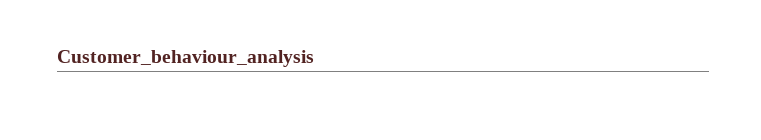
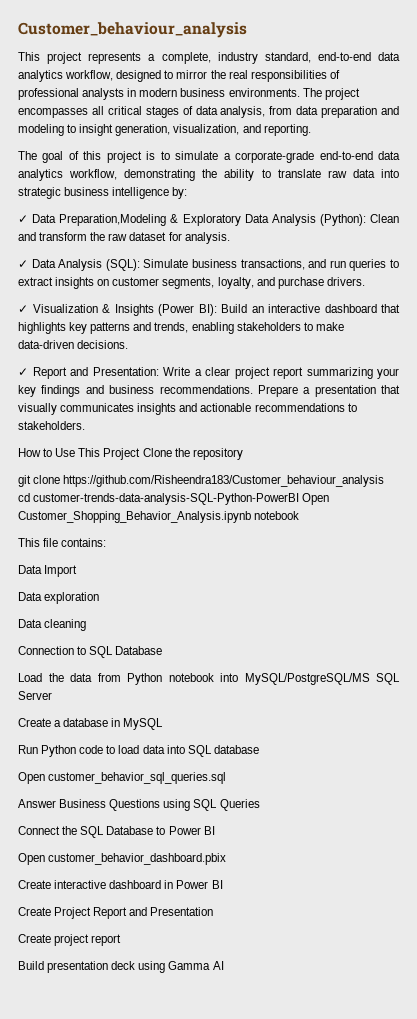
+ This project represents a complete, industry standard, end-to-end data analytics workflow, designed to mirror the real responsibilities of professional analysts in modern business environments. The project encompasses all critical stages of data analysis, from data preparation and modeling to insight generation, visualization, and reporting.
+ The goal of this project is to simulate a corporate-grade end-to-end data analytics workflow, demonstrating the ability to translate raw data into strategic business intelligence by:
+ ✓ Data Preparation,Modeling & Exploratory Data Analysis (Python): Clean and transform the raw dataset for analysis.
+ ✓ Data Analysis (SQL): Simulate business transactions, and run queries to extract insights on customer segments, loyalty, and purchase drivers.
+ ✓ Visualization & Insights (Power BI): Build an interactive dashboard that highlights key patterns and trends, enabling stakeholders to make data-driven decisions.
+ ✓ Report and Presentation: Write a clear project report summarizing your key findings and business recommendations. Prepare a presentation that visually communicates insights and actionable recommendations to stakeholders.
+ How to Use This Project Clone the repository
+ git clone https://github.com/Risheendra183/Customer_behaviour_analysis cd customer-trends-data-analysis-SQL-Python-PowerBI Open Customer_Shopping_Behavior_Analysis.ipynb notebook
+ This file contains:
+ Data Import
+ Data exploration
+ Data cleaning
+ Connection to SQL Database
+ Load the data from Python notebook into MySQL/PostgreSQL/MS SQL Server
+ Create a database in MySQL
+ Run Python code to load data into SQL database
+ Open customer_behavior_sql_queries.sql
+ Answer Business Questions using SQL Queries
+ Connect the SQL Database to Power BI
+ Open customer_behavior_dashboard.pbix
+ Create interactive dashboard in Power BI
+ Create Project Report and Presentation
+ Create project report
+ Build presentation deck using Gamma AI

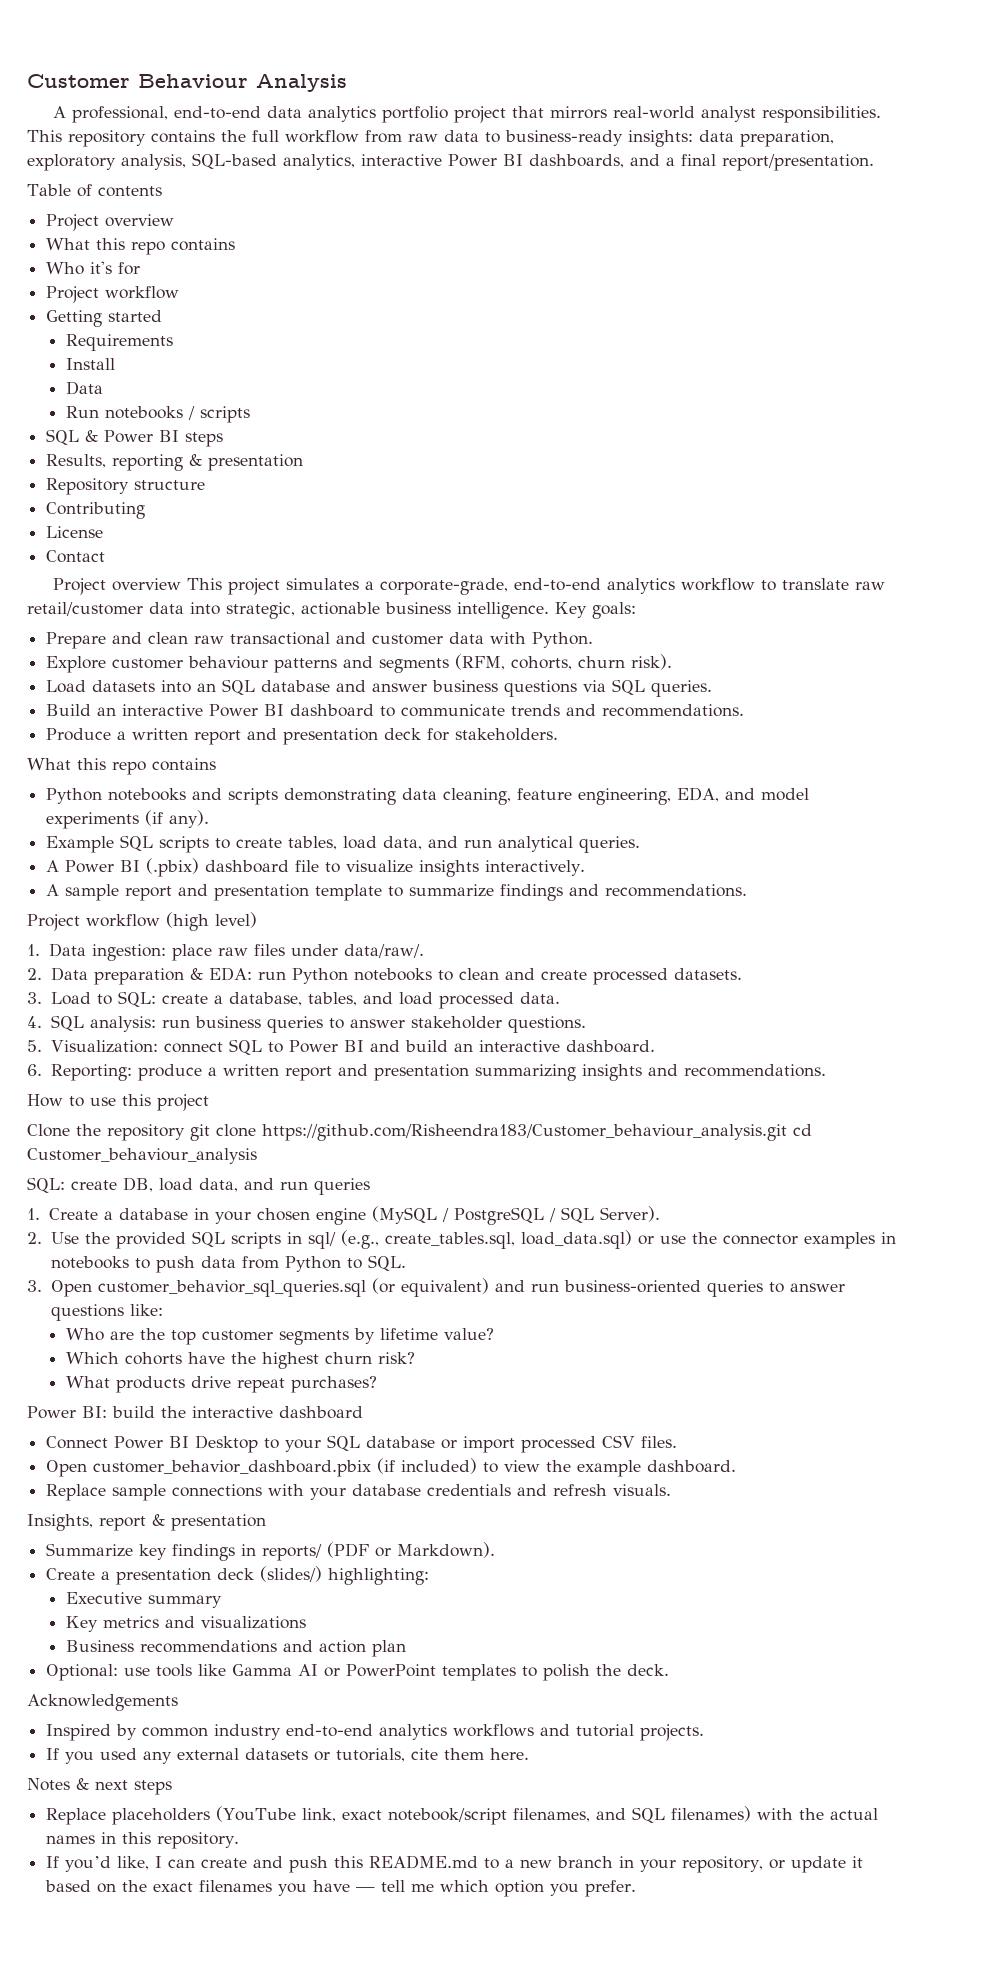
- Customer_behaviour_analysis
- This project represents a complete, industry standard, end-to-end data analytics workflow, designed to mirror the real responsibilities of professional analysts in modern business environments. The project encompasses all critical stages of data analysis, from data preparation and modeling to insight generation, visualization, and reporting.
- The goal of this project is to simulate a corporate-grade end-to-end data analytics workflow, demonstrating the ability to translate raw data into strategic business intelligence by:
- ✓ Data Preparation,Modeling & Exploratory Data Analysis (Python): Clean and transform the raw dataset for analysis.
- ✓ Data Analysis (SQL): Simulate business transactions, and run queries to extract insights on customer segments, loyalty, and purchase drivers.
- ✓ Visualization & Insights (Power BI): Build an interactive dashboard that highlights key patterns and trends, enabling stakeholders to make data-driven decisions.
- ✓ Report and Presentation: Write a clear project report summarizing your key findings and business recommendations. Prepare a presentation that visually communicates insights and actionable recommendations to stakeholders.
- How to Use This Project Clone the repository
- git clone https://github.com/Risheendra183/Customer_behaviour_analysis cd customer-trends-data-analysis-SQL-Python-PowerBI Open Customer_Shopping_Behavior_Analysis.ipynb notebook
- This file contains:
- Data Import
- Data exploration
- Data cleaning
- Connection to SQL Database
- Load the data from Python notebook into MySQL/PostgreSQL/MS SQL Server
- Create a database in MySQL
- Run Python code to load data into SQL database
- Open customer_behavior_sql_queries.sql
- Answer Business Questions using SQL Queries
- Connect the SQL Database to Power BI
- Open customer_behavior_dashboard.pbix
- Create interactive dashboard in Power BI
- Create Project Report and Presentation
- Create project report
- Build presentation deck using Gamma AI
+ Customer Behaviour Analysis
+ A professional, end-to-end data analytics portfolio project that mirrors real-world analyst responsibilities. This repository contains the full workflow from raw data to business-ready insights: data preparation, exploratory analysis, SQL-based analytics, interactive Power BI dashboards, and a final report/presentation.
+ Table of contents
+ Project overview
+ What this repo contains
+ Who it's for
+ Project workflow
+ Getting started
+ Requirements
+ Install
+ Data
+ Run notebooks / scripts
+ SQL & Power BI steps
+ Results, reporting & presentation
+ Repository structure
+ Contributing
+ License
+ Contact
+ Project overview This project simulates a corporate-grade, end-to-end analytics workflow to translate raw retail/customer data into strategic, actionable business intelligence. Key goals:
+ Prepare and clean raw transactional and customer data with Python.
+ Explore customer behaviour patterns and segments (RFM, cohorts, churn risk).
+ Load datasets into an SQL database and answer business questions via SQL queries.
+ Build an interactive Power BI dashboard to communicate trends and recommendations.
+ Produce a written report and presentation deck for stakeholders.
+ What this repo contains
+ Python notebooks and scripts demonstrating data cleaning, feature engineering, EDA, and model experiments (if any).
+ Example SQL scripts to create tables, load data, and run analytical queries.
+ A Power BI (.pbix) dashboard file to visualize insights interactively.
+ A sample report and presentation template to summarize findings and recommendations.
+ Project workflow (high level)
+ 1. Data ingestion: place raw files under data/raw/.
+ 2. Data preparation & EDA: run Python notebooks to clean and create processed datasets.
+ 3. Load to SQL: create a database, tables, and load processed data.
+ 4. SQL analysis: run business queries to answer stakeholder questions.
+ 5. Visualization: connect SQL to Power BI and build an interactive dashboard.
+ 6. Reporting: produce a written report and presentation summarizing insights and recommendations.
+ How to use this project
+ Clone the repository git clone https://github.com/Risheendra183/Customer_behaviour_analysis.git cd Customer_behaviour_analysis
+ SQL: create DB, load data, and run queries
+ 1. Create a database in your chosen engine (MySQL / PostgreSQL / SQL Server).
+ 2. Use the provided SQL scripts in sql/ (e.g., create_tables.sql, load_data.sql) or use the connector examples in notebooks to push data from Python to SQL.
+ 3. Open customer_behavior_sql_queries.sql (or equivalent) and run business-oriented queries to answer questions like:
+ Who are the top customer segments by lifetime value?
+ Which cohorts have the highest churn risk?
+ What products drive repeat purchases?
+ Power BI: build the interactive dashboard
+ Connect Power BI Desktop to your SQL database or import processed CSV files.
+ Open customer_behavior_dashboard.pbix (if included) to view the example dashboard.
+ Replace sample connections with your database credentials and refresh visuals.
+ Insights, report & presentation
+ Summarize key findings in reports/ (PDF or Markdown).
+ Create a presentation deck (slides/) highlighting:
+ Executive summary
+ Key metrics and visualizations
+ Business recommendations and action plan
+ Optional: use tools like Gamma AI or PowerPoint templates to polish the deck.
+ Acknowledgements
+ Inspired by common industry end-to-end analytics workflows and tutorial projects.
+ If you used any external datasets or tutorials, cite them here.
+ Notes & next steps
+ Replace placeholders (YouTube link, exact notebook/script filenames, and SQL filenames) with the actual names in this repository.
+ If you’d like, I can create and push this README.md to a new branch in your repository, or update it based on the exact filenames you have — tell me which option you prefer.

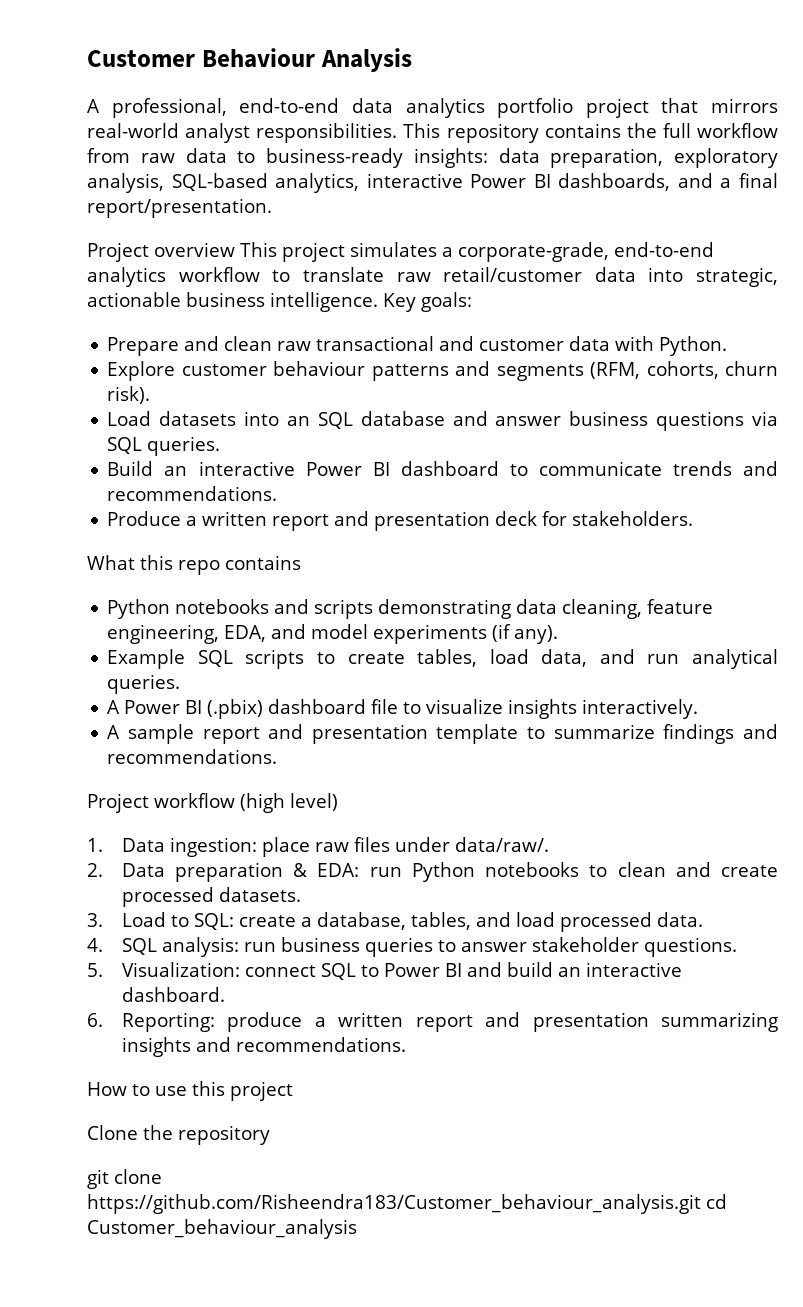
- Table of contents
- Project overview
- What this repo contains
- Who it's for
- Project workflow
- Getting started
- Requirements
- Install
- Data
- Run notebooks / scripts
- SQL & Power BI steps
- Results, reporting & presentation
- Repository structure
- Contributing
- License
- Contact
- Clone the repository git clone https://github.com/Risheendra183/Customer_behaviour_analysis.git cd Customer_behaviour_analysis
+ Clone the repository
+ git clone https://github.com/Risheendra183/Customer_behaviour_analysis.git cd Customer_behaviour_analysis
- SQL: create DB, load data, and run queries
- 1. Create a database in your chosen engine (MySQL / PostgreSQL / SQL Server).
- 2. Use the provided SQL scripts in sql/ (e.g., create_tables.sql, load_data.sql) or use the connector examples in notebooks to push data from Python to SQL.
- 3. Open customer_behavior_sql_queries.sql (or equivalent) and run business-oriented queries to answer questions like:
- Who are the top customer segments by lifetime value?
- Which cohorts have the highest churn risk?
- What products drive repeat purchases?
- Power BI: build the interactive dashboard
- Connect Power BI Desktop to your SQL database or import processed CSV files.
- Open customer_behavior_dashboard.pbix (if included) to view the example dashboard.
- Replace sample connections with your database credentials and refresh visuals.
- Insights, report & presentation
- Summarize key findings in reports/ (PDF or Markdown).
- Create a presentation deck (slides/) highlighting:
- Executive summary
- Key metrics and visualizations
- Business recommendations and action plan
- Optional: use tools like Gamma AI or PowerPoint templates to polish the deck.
- Acknowledgements
- Inspired by common industry end-to-end analytics workflows and tutorial projects.
- If you used any external datasets or tutorials, cite them here.
- Notes & next steps
- Replace placeholders (YouTube link, exact notebook/script filenames, and SQL filenames) with the actual names in this repository.
- If you’d like, I can create and push this README.md to a new branch in your repository, or update it based on the exact filenames you have — tell me which option you prefer.

